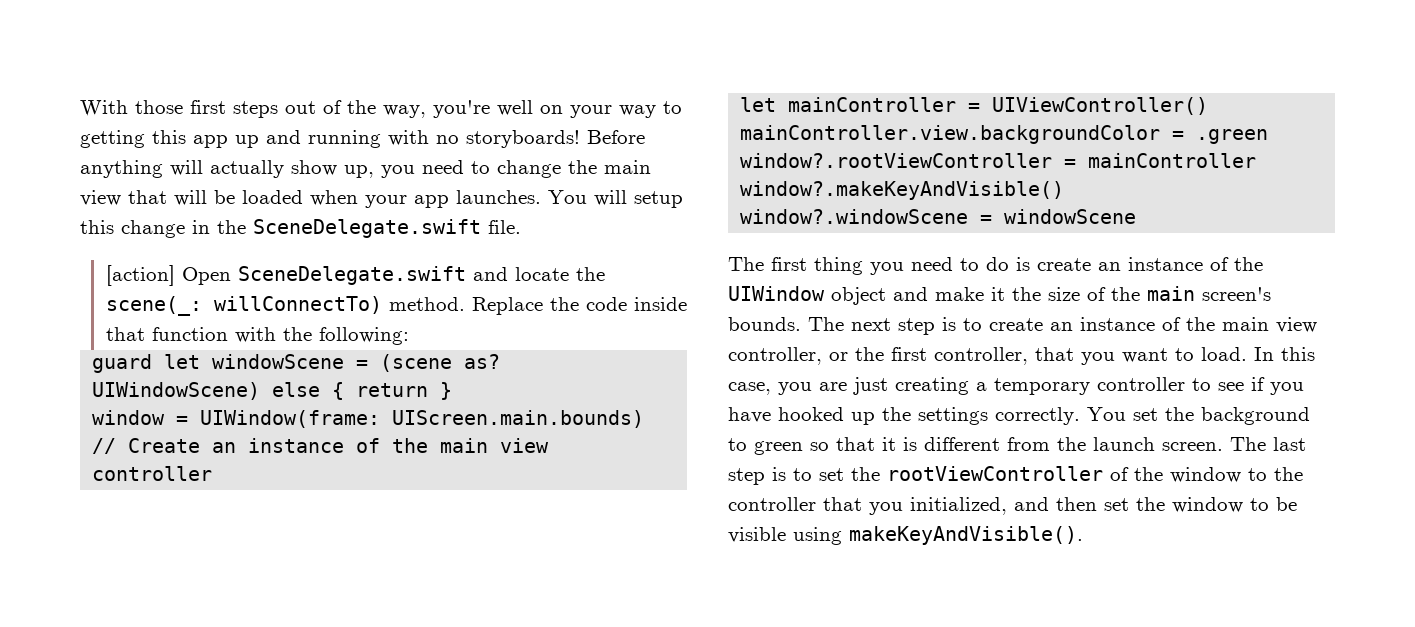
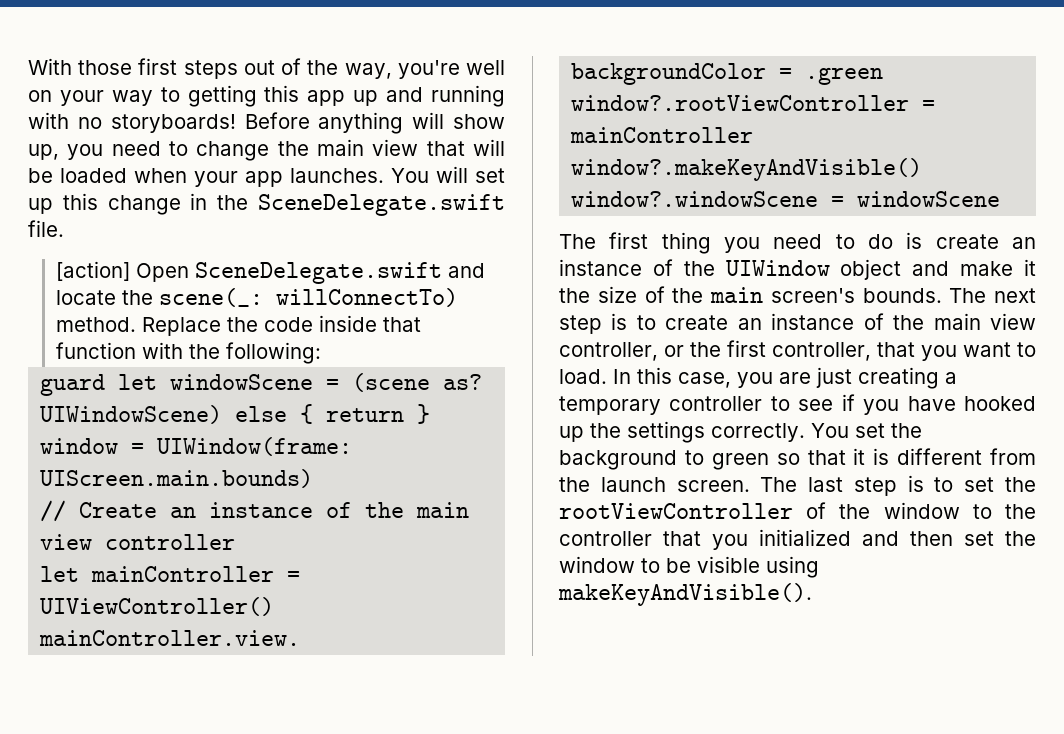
- Before anything will actually show up, you need to change the main view that will be loaded when your app launches.
+ Before anything will show up, you need to change the main view that will be loaded when your app launches.
- You will setup this change in the SceneDelegate.swift file.
+ You will set up this change in the SceneDelegate.swift file.
- The last step is to set the rootViewController of the window to the controller that you initialized, and then set the window to be visible using makeKeyAndVisible().
+ The last step is to set the rootViewController of the window to the controller that you initialized and then set the window to be visible using makeKeyAndVisible().

